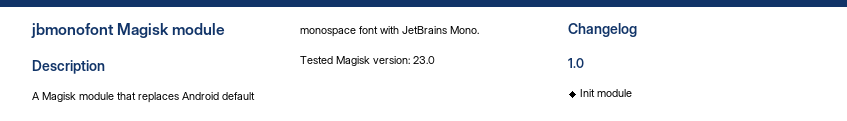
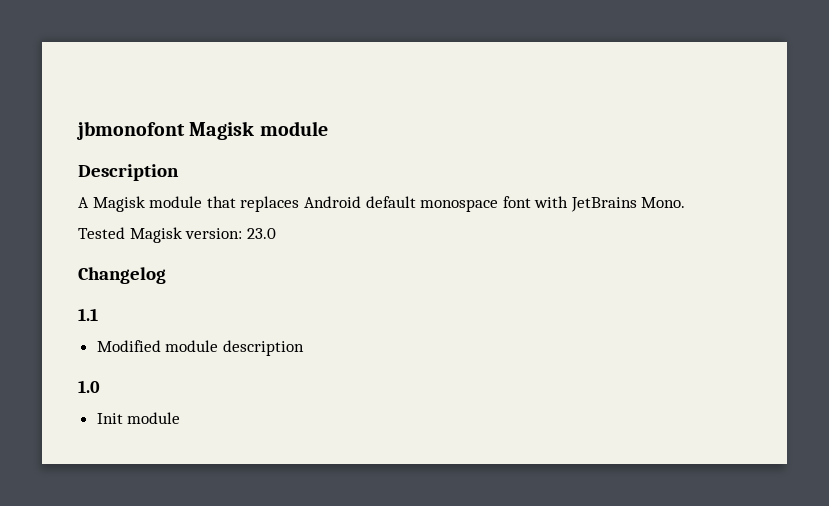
+ 1.1
+ Modified module description

